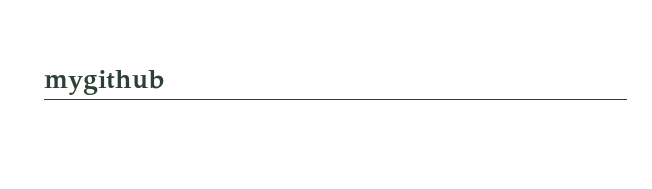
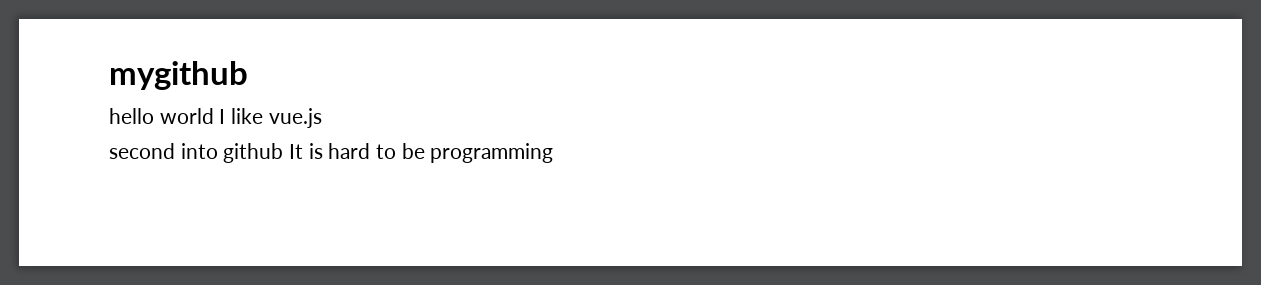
+ hello world I like vue.js
+ second into github It is hard to be programming

